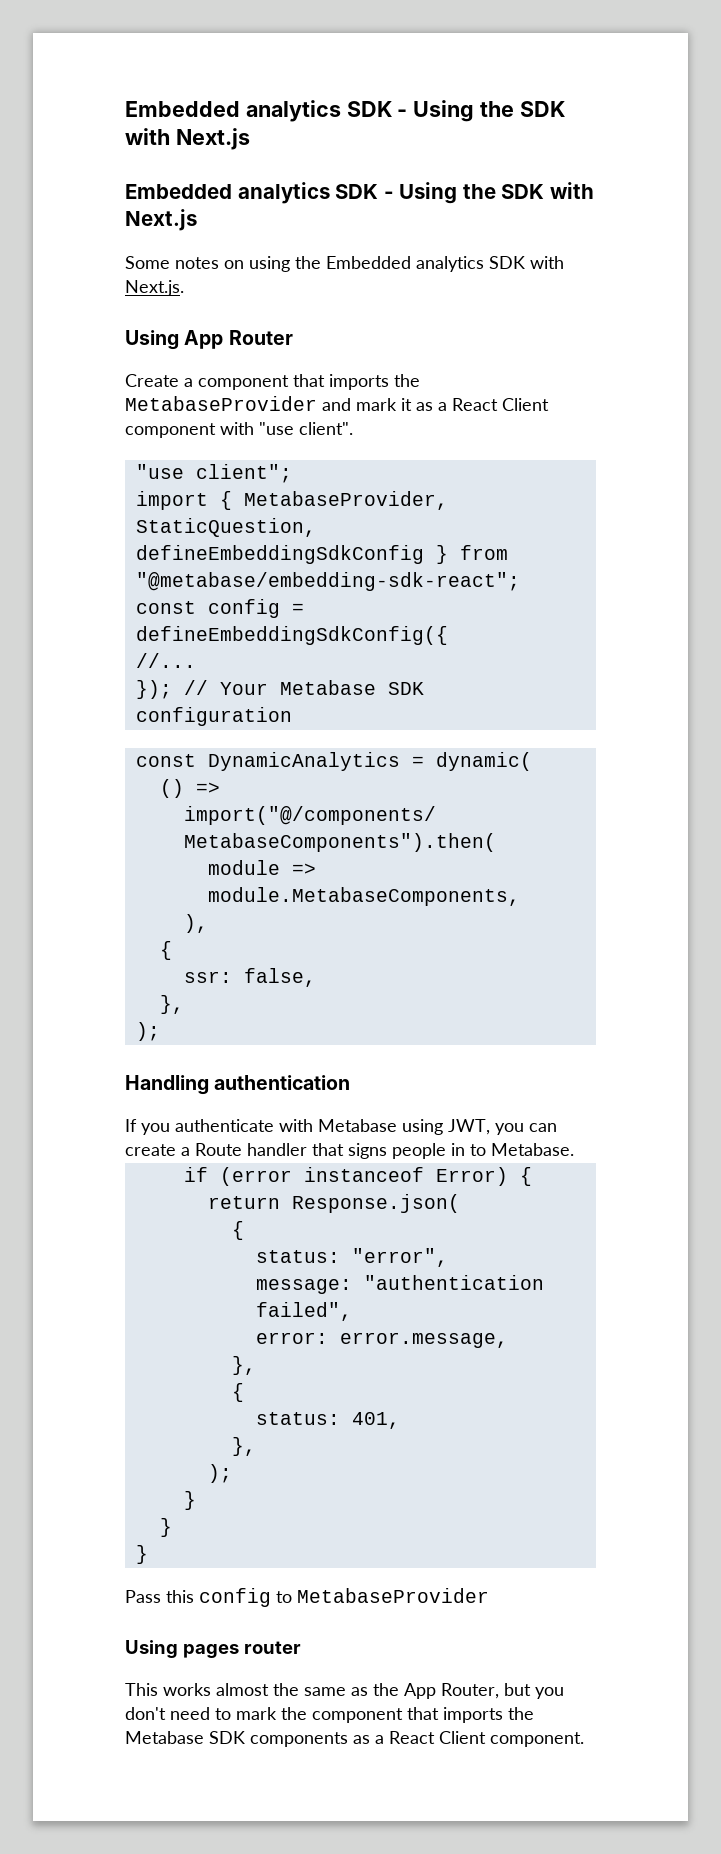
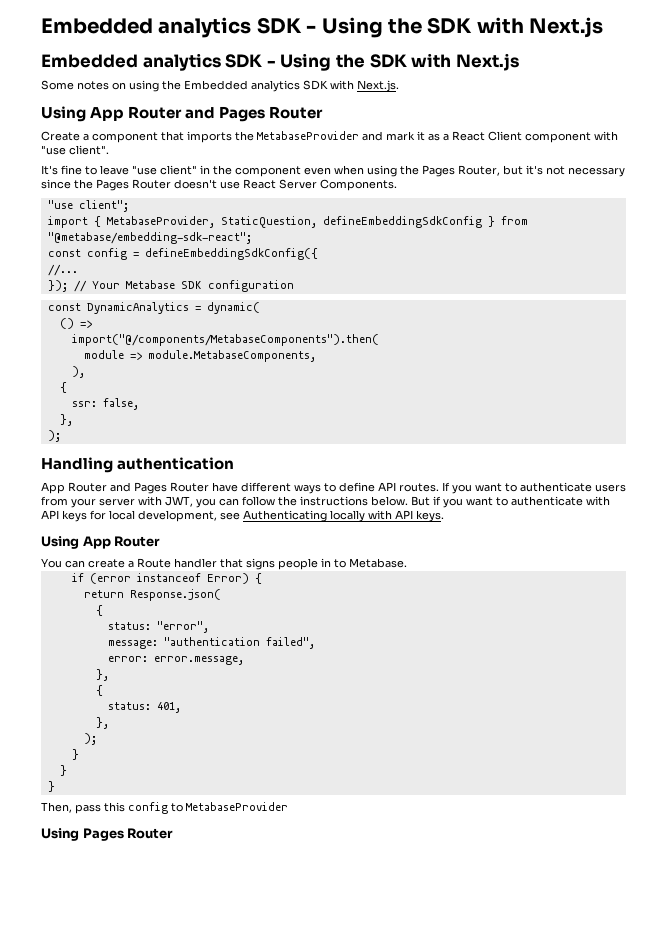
- Using App Router
+ Using App Router and Pages Router
+ It's fine to leave "use client" in the component even when using the Pages Router, but it's not necessary since the Pages Router doesn't use React Server Components.
- If you authenticate with Metabase using JWT, you can create a Route handler that signs people in to Metabase.
+ App Router and Pages Router have different ways to define API routes. If you want to authenticate users from your server with JWT, you can follow the instructions below. But if you want to authenticate with API keys for local development, see Authenticating locally with API keys.
+ Using App Router
+ You can create a Route handler that signs people in to Metabase.
- Pass this config to MetabaseProvider
+ Then, pass this config to MetabaseProvider
- Using pages router
- This works almost the same as the App Router, but you don't need to mark the component that imports the Metabase SDK components as a React Client component.
+ Using Pages Router

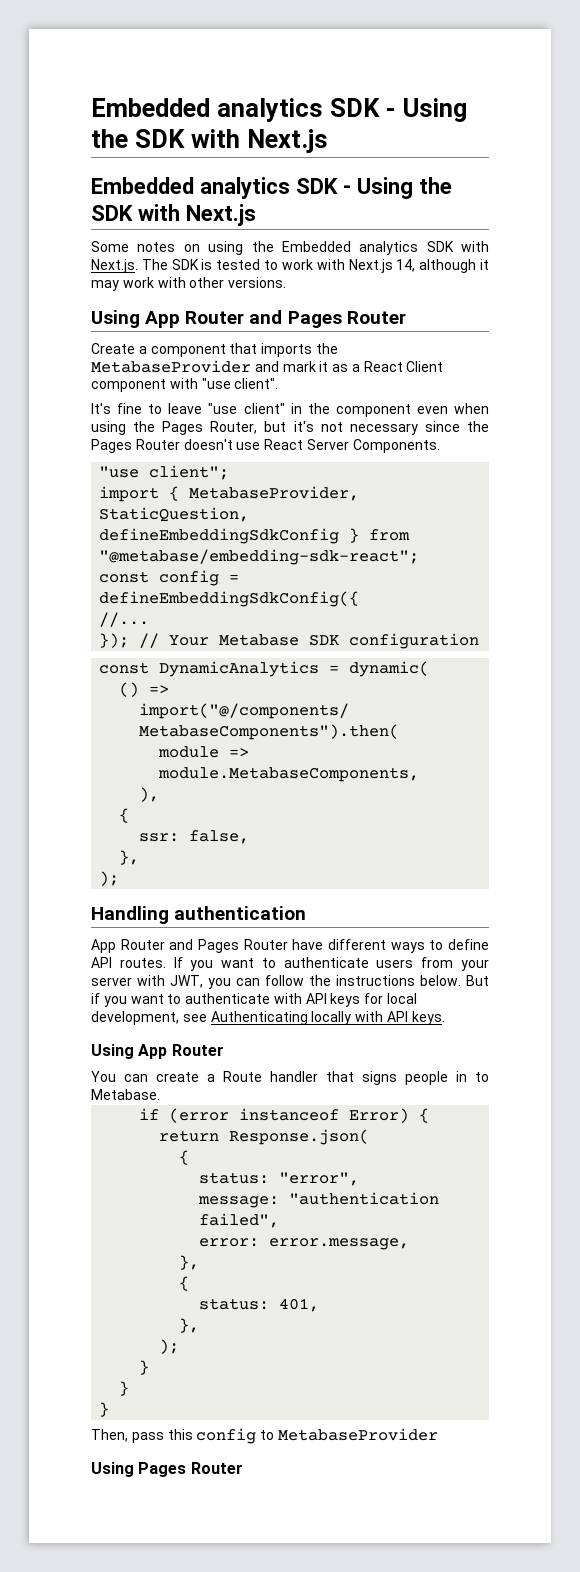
- Some notes on using the Embedded analytics SDK with Next.js.
+ Some notes on using the Embedded analytics SDK with Next.js. The SDK is tested to work with Next.js 14, although it may work with other versions.

